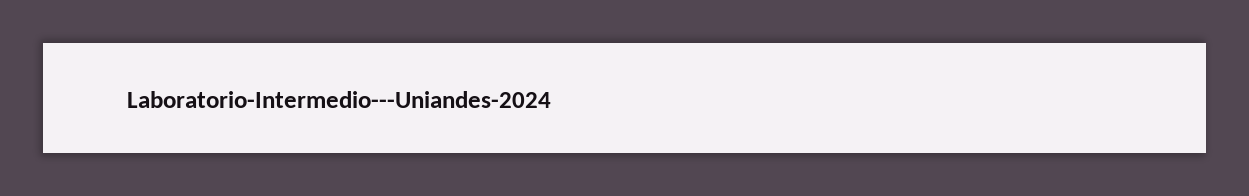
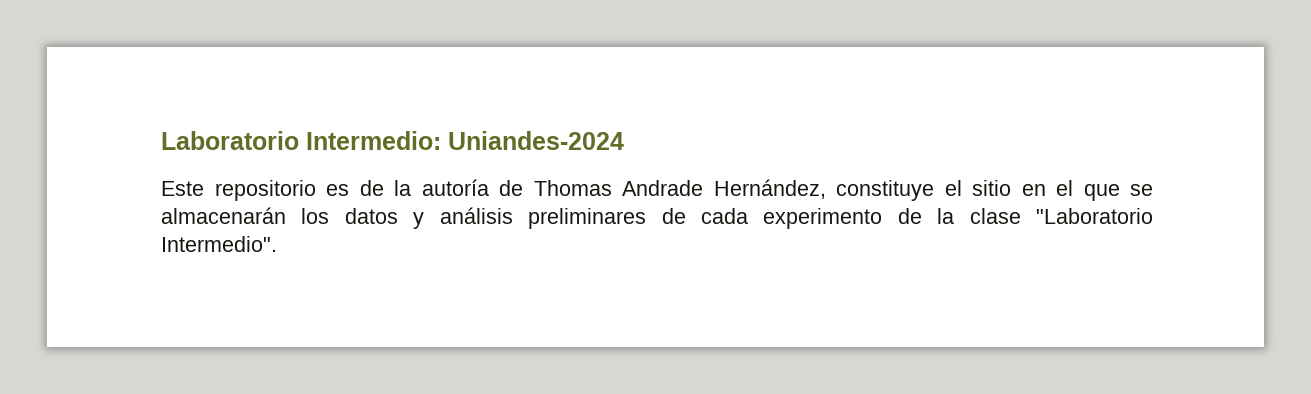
- Laboratorio-Intermedio---Uniandes-2024
+ Laboratorio Intermedio: Uniandes-2024
+ Este repositorio es de la autoría de Thomas Andrade Hernández, constituye el sitio en el que se almacenarán los datos y análisis preliminares de cada experimento de la clase "Laboratorio Intermedio".

